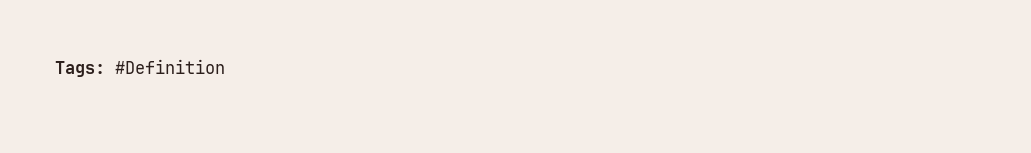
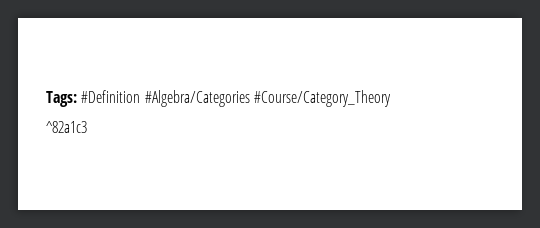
- Tags: #Definition
+ Tags: #Definition #Algebra/Categories #Course/Category_Theory
+ ^82a1c3

